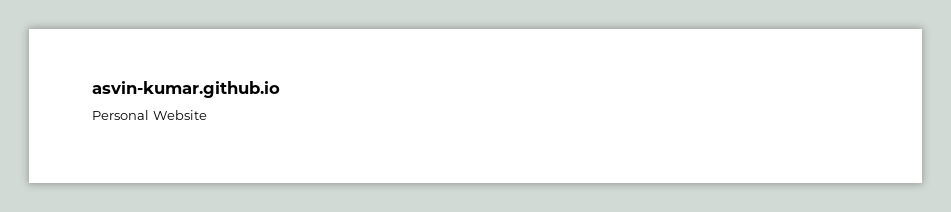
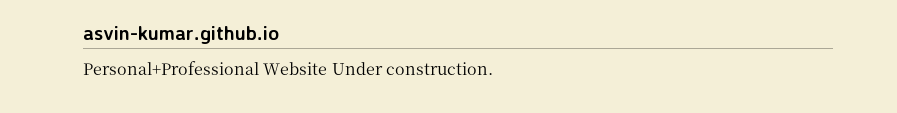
- Personal Website
+ Personal+Professional Website Under construction.

